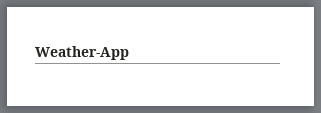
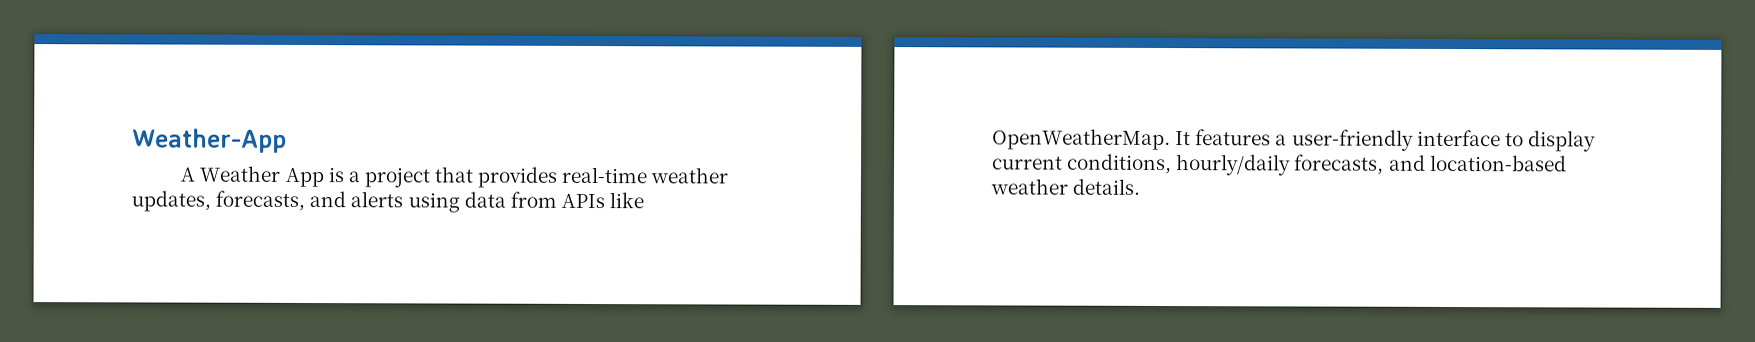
+ A Weather App is a project that provides real-time weather updates, forecasts, and alerts using data from APIs like OpenWeatherMap. It features a user-friendly interface to display current conditions, hourly/daily forecasts, and location-based weather details.

